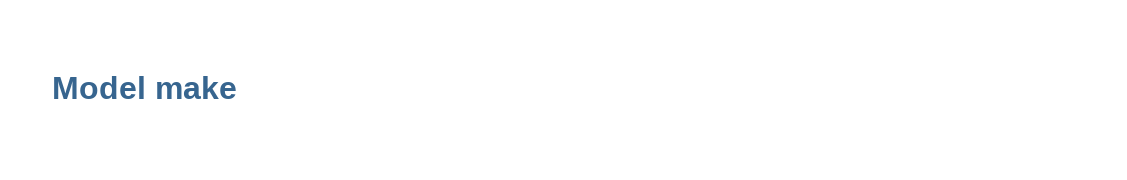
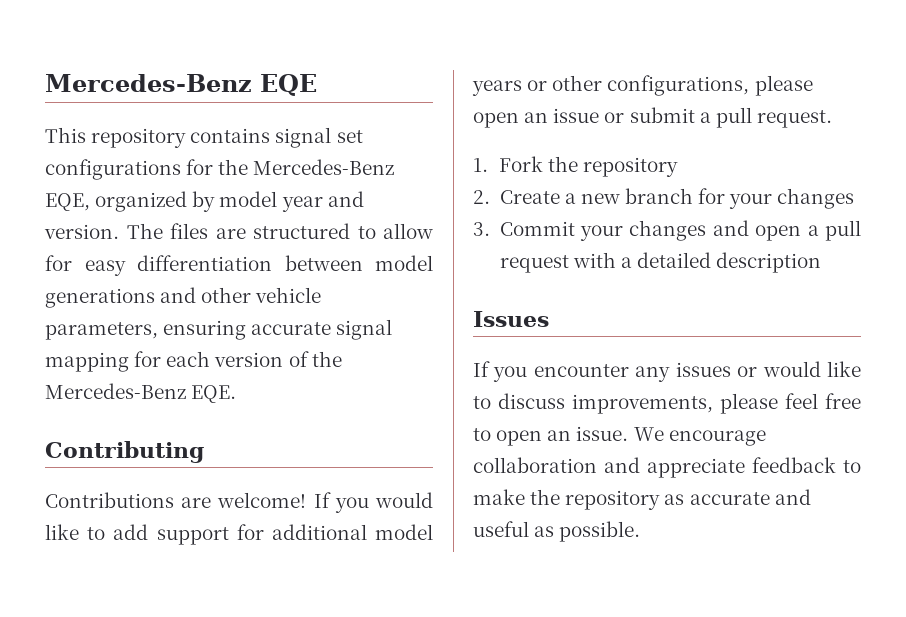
- Model make
+ Mercedes-Benz EQE
+ This repository contains signal set configurations for the Mercedes-Benz EQE, organized by model year and version. The files are structured to allow for easy differentiation between model generations and other vehicle parameters, ensuring accurate signal mapping for each version of the Mercedes-Benz EQE.
+ Contributing
+ Contributions are welcome! If you would like to add support for additional model years or other configurations, please open an issue or submit a pull request.
+ 1. Fork the repository
+ 2. Create a new branch for your changes
+ 3. Commit your changes and open a pull request with a detailed description
+ Issues
+ If you encounter any issues or would like to discuss improvements, please feel free to open an issue. We encourage collaboration and appreciate feedback to make the repository as accurate and useful as possible.

